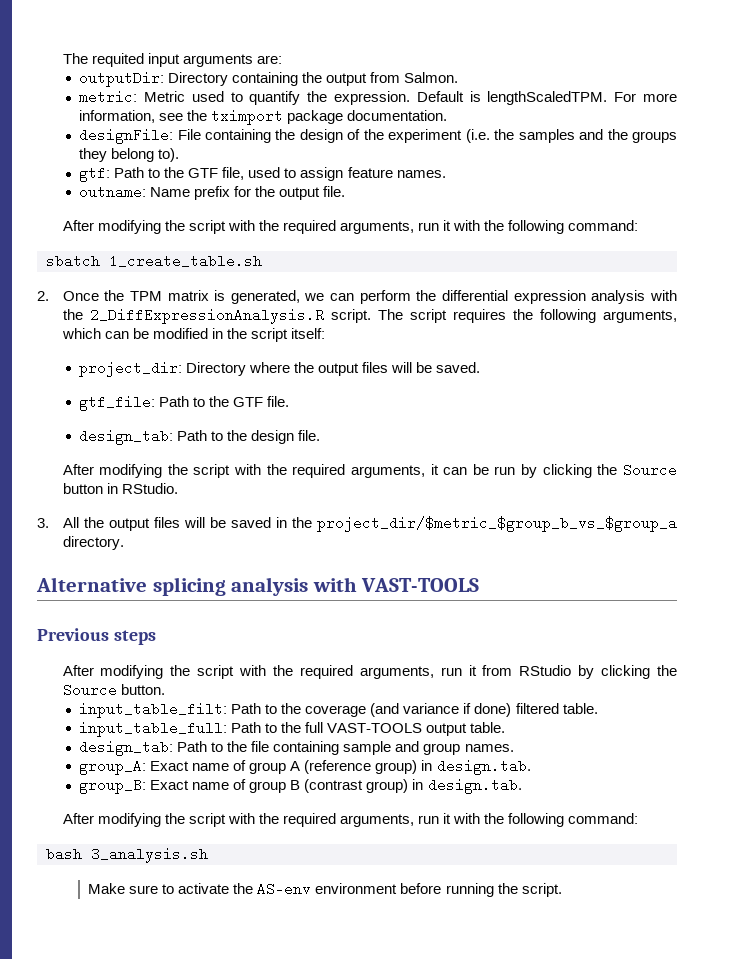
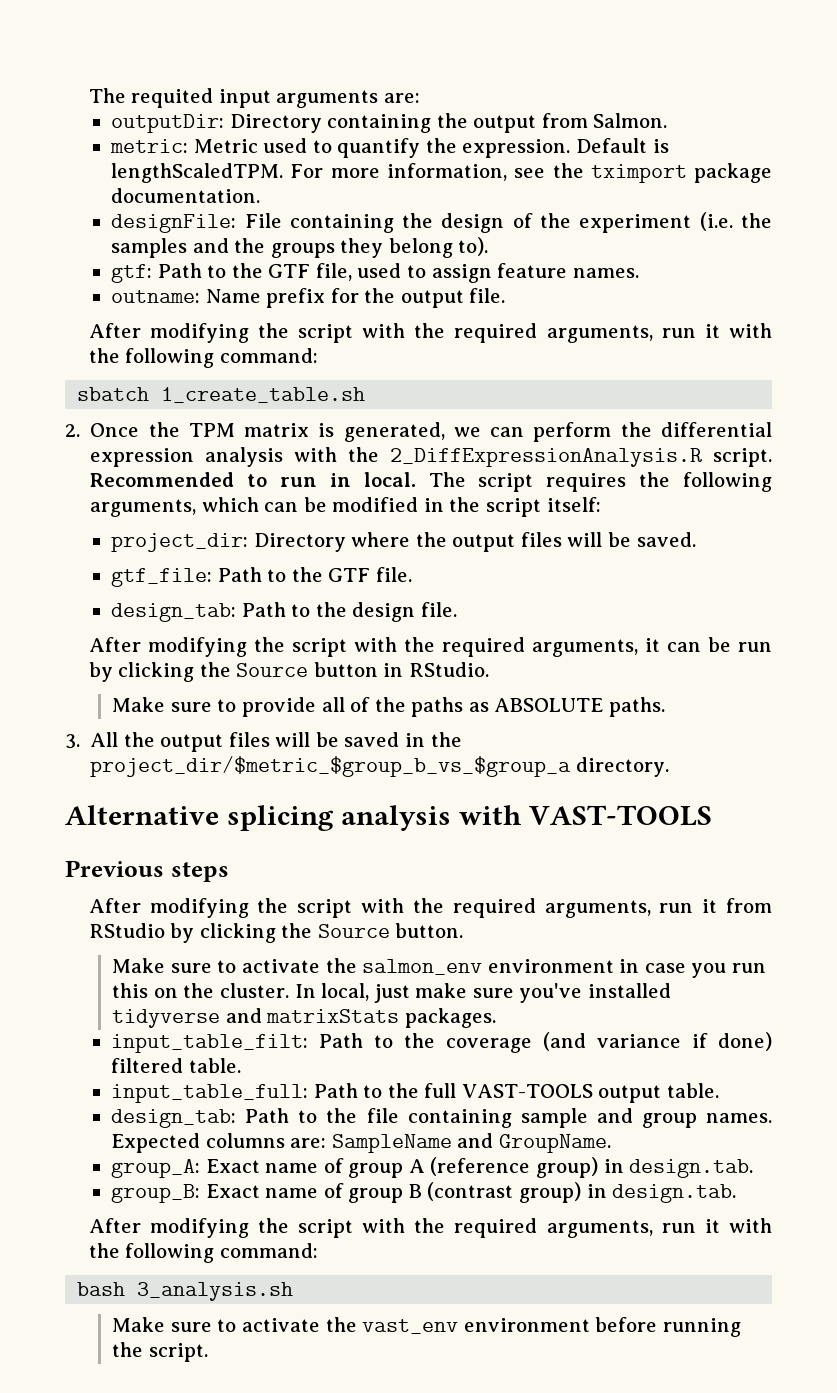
+ Recommended to run in local.
+ Make sure to provide all of the paths as ABSOLUTE paths.
+ Make sure to activate the salmon_env environment in case you run this on the cluster. In local, just make sure you've installed tidyverse and matrixStats packages.
+ Expected columns are: SampleName and GroupName.
- Make sure to activate the AS-env environment before running the script.
+ Make sure to activate the vast_env environment before running the script.

